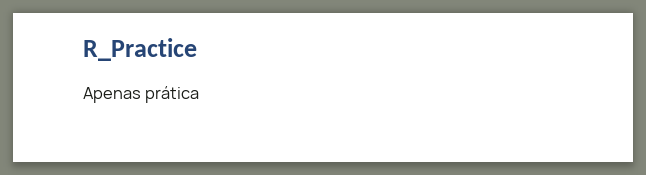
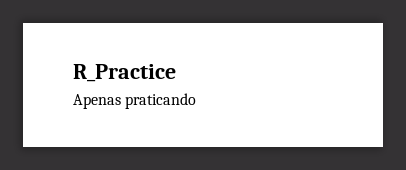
- Apenas prática
+ Apenas praticando

